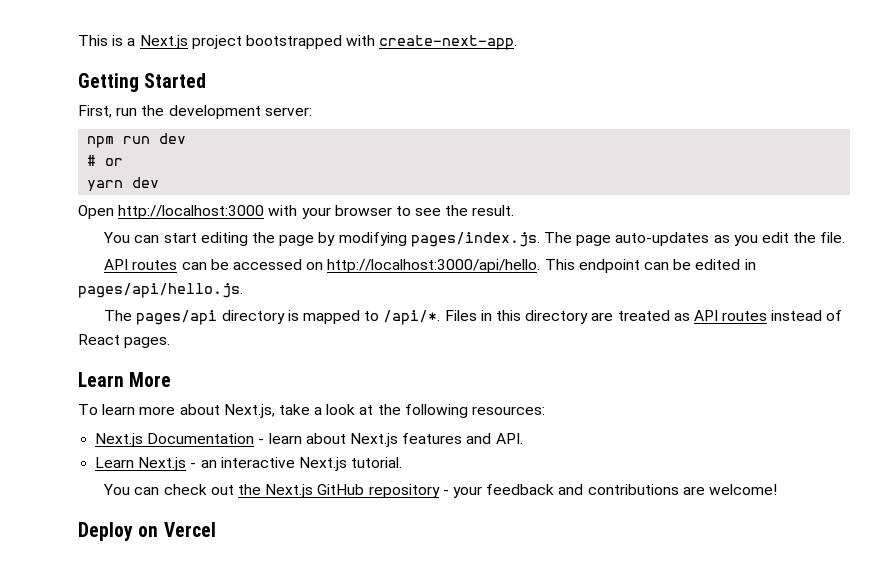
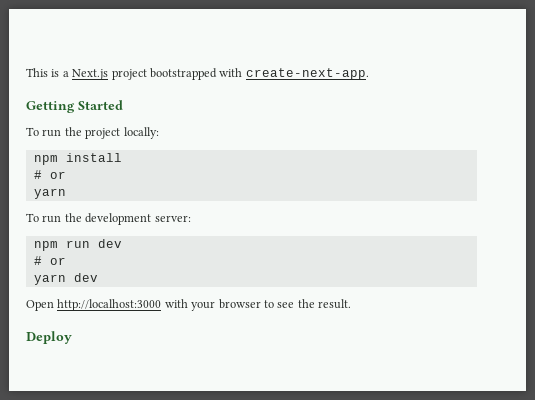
- First, run the development server:
+ To run the project locally:
+ npm install
+ # or
+ yarn
+ To run the development server:
- You can start editing the page by modifying pages/index.js. The page auto-updates as you edit the file.
- API routes can be accessed on http://localhost:3000/api/hello. This endpoint can be edited in pages/api/hello.js.
- The pages/api directory is mapped to /api/*. Files in this directory are treated as API routes instead of React pages.
- Learn More
- To learn more about Next.js, take a look at the following resources:
- Next.js Documentation - learn about Next.js features and API.
- Learn Next.js - an interactive Next.js tutorial.
- You can check out the Next.js GitHub repository - your feedback and contributions are welcome!
- Deploy on Vercel
+ Deploy

